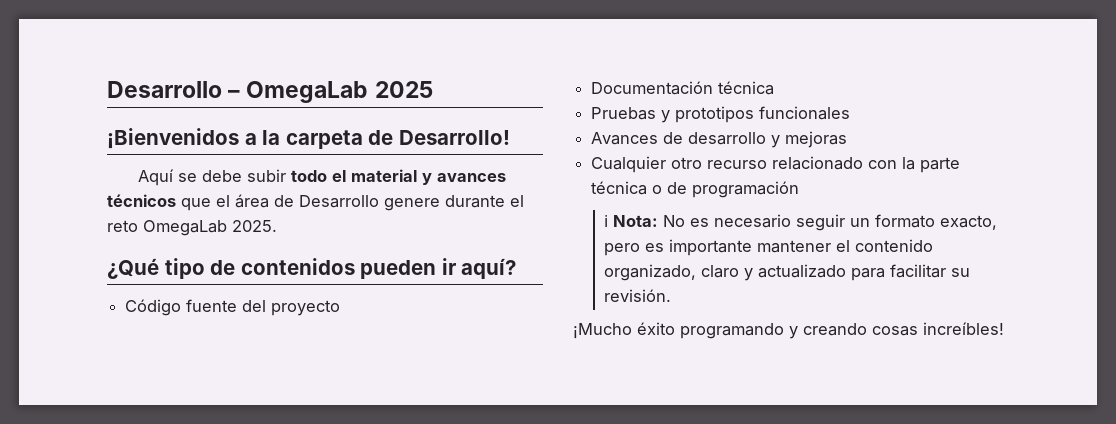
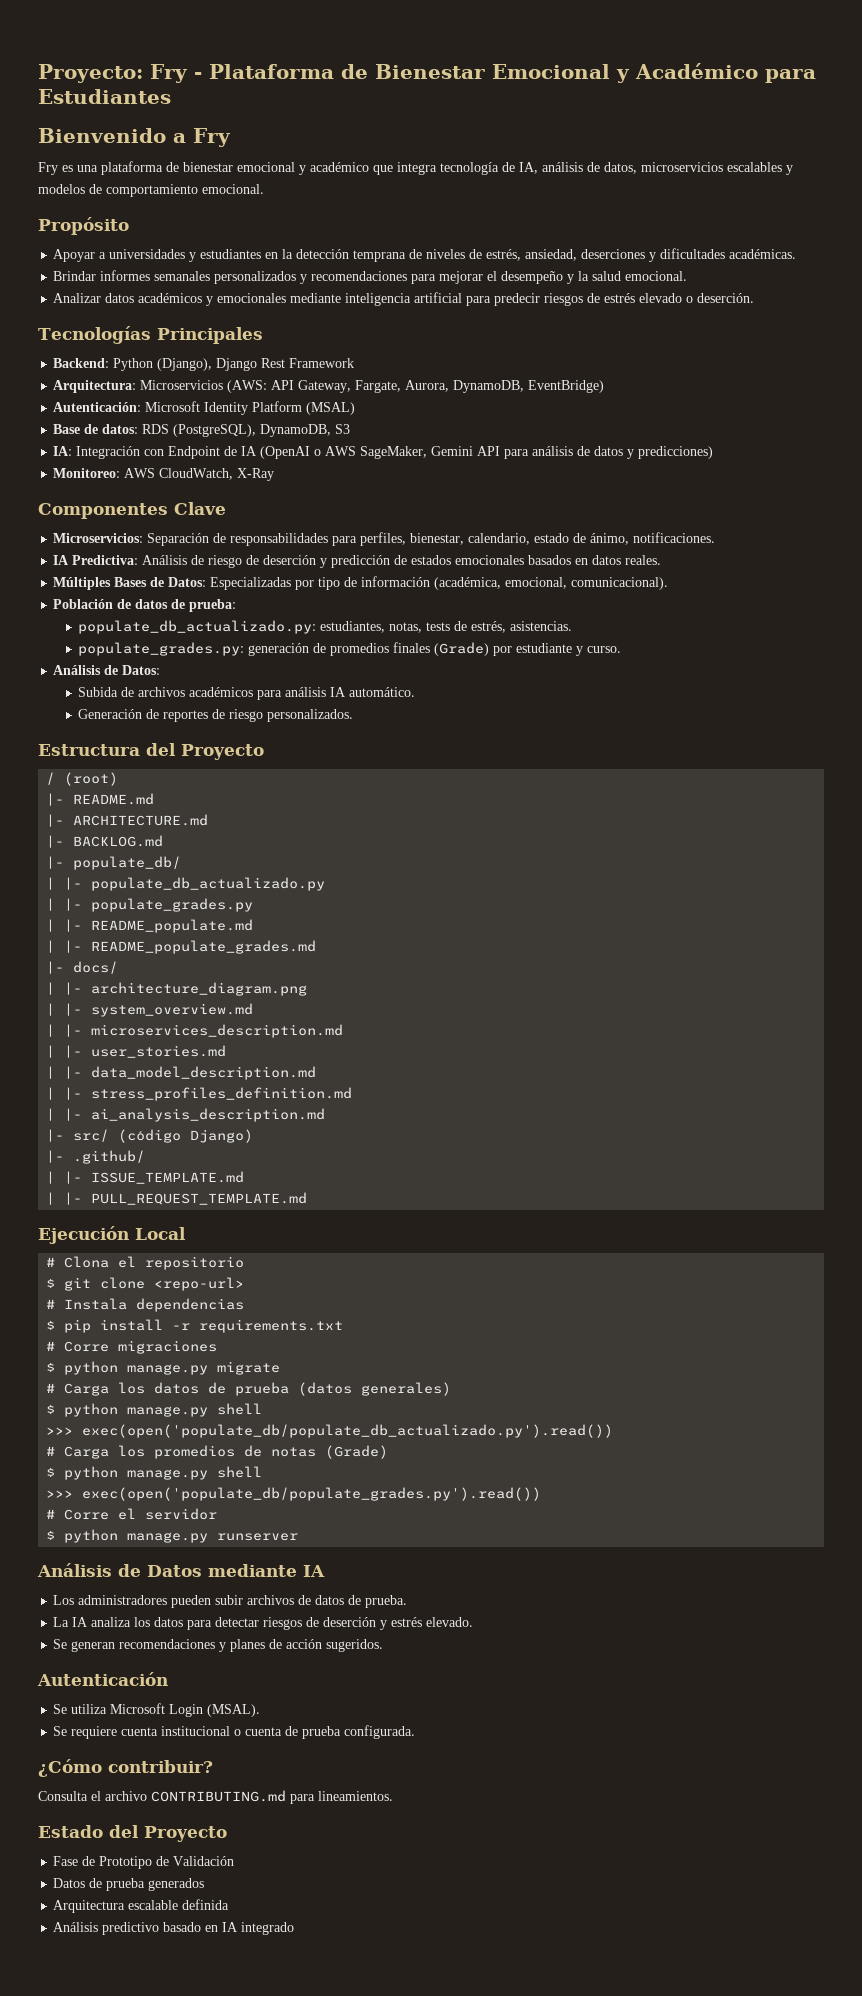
- Desarrollo – OmegaLab 2025
- ¡Bienvenidos a la carpeta de Desarrollo!
- Aquí se debe subir todo el material y avances técnicos que el área de Desarrollo genere durante el reto OmegaLab 2025.
- ¿Qué tipo de contenidos pueden ir aquí?
- Código fuente del proyecto
- Documentación técnica
- Pruebas y prototipos funcionales
- Avances de desarrollo y mejoras
- Cualquier otro recurso relacionado con la parte técnica o de programación
- ℹ Nota: No es necesario seguir un formato exacto, pero es importante mantener el contenido organizado, claro y actualizado para facilitar su revisión.
- ¡Mucho éxito programando y creando cosas increíbles!
+ Proyecto: Fry - Plataforma de Bienestar Emocional y Académico para Estudiantes
+ Bienvenido a Fry
+ Fry es una plataforma de bienestar emocional y académico que integra tecnología de IA, análisis de datos, microservicios escalables y modelos de comportamiento emocional.
+ Propósito
+ Apoyar a universidades y estudiantes en la detección temprana de niveles de estrés, ansiedad, deserciones y dificultades académicas.
+ Brindar informes semanales personalizados y recomendaciones para mejorar el desempeño y la salud emocional.
+ Analizar datos académicos y emocionales mediante inteligencia artificial para predecir riesgos de estrés elevado o deserción.
+ Tecnologías Principales
+ Backend: Python (Django), Django Rest Framework
+ Arquitectura: Microservicios (AWS: API Gateway, Fargate, Aurora, DynamoDB, EventBridge)
+ Autenticación: Microsoft Identity Platform (MSAL)
+ Base de datos: RDS (PostgreSQL), DynamoDB, S3
+ IA: Integración con Endpoint de IA (OpenAI o AWS SageMaker, Gemini API para análisis de datos y predicciones)
+ Monitoreo: AWS CloudWatch, X-Ray
+ Componentes Clave
+ Microservicios: Separación de responsabilidades para perfiles, bienestar, calendario, estado de ánimo, notificaciones.
+ IA Predictiva: Análisis de riesgo de deserción y predicción de estados emocionales basados en datos reales.
+ Múltiples Bases de Datos: Especializadas por tipo de información (académica, emocional, comunicacional).
+ Población de datos de prueba:
+ populate_db_actualizado.py: estudiantes, notas, tests de estrés, asistencias.
+ populate_grades.py: generación de promedios finales (Grade) por estudiante y curso.
+ Análisis de Datos:
+ Subida de archivos académicos para análisis IA automático.
+ Generación de reportes de riesgo personalizados.
+ Estructura del Proyecto
+ / (root)
+ |- README.md
+ |- ARCHITECTURE.md
+ |- BACKLOG.md
+ |- populate_db/
+ | |- populate_db_actualizado.py
+ | |- populate_grades.py
+ | |- README_populate.md
+ | |- README_populate_grades.md
+ |- docs/
+ | |- architecture_diagram.png
+ | |- system_overview.md
+ | |- microservices_description.md
+ | |- user_stories.md
+ | |- data_model_description.md
+ | |- stress_profiles_definition.md
+ | |- ai_analysis_description.md
+ |- src/ (código Django)
+ |- .github/
+ | |- ISSUE_TEMPLATE.md
+ | |- PULL_REQUEST_TEMPLATE.md
+ Ejecución Local
+ # Clona el repositorio
+ $ git clone <repo-url>
+ # Instala dependencias
+ $ pip install -r requirements.txt
+ # Corre migraciones
+ $ python manage.py migrate
+ # Carga los datos de prueba (datos generales)
+ $ python manage.py shell
+ >>> exec(open('populate_db/populate_db_actualizado.py').read())
+ # Carga los promedios de notas (Grade)
+ $ python manage.py shell
+ >>> exec(open('populate_db/populate_grades.py').read())
+ # Corre el servidor
+ $ python manage.py runserver
+ Análisis de Datos mediante IA
+ Los administradores pueden subir archivos de datos de prueba.
+ La IA analiza los datos para detectar riesgos de deserción y estrés elevado.
+ Se generan recomendaciones y planes de acción sugeridos.
+ Autenticación
+ Se utiliza Microsoft Login (MSAL).
+ Se requiere cuenta institucional o cuenta de prueba configurada.
+ ¿Cómo contribuir?
+ Consulta el archivo CONTRIBUTING.md para lineamientos.
+ Estado del Proyecto
+ Fase de Prototipo de Validación
+ Datos de prueba generados
+ Arquitectura escalable definida
+ Análisis predictivo basado en IA integrado

